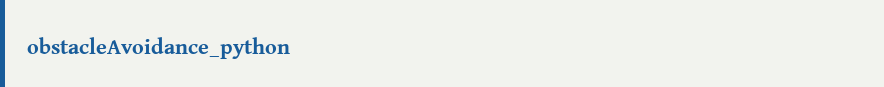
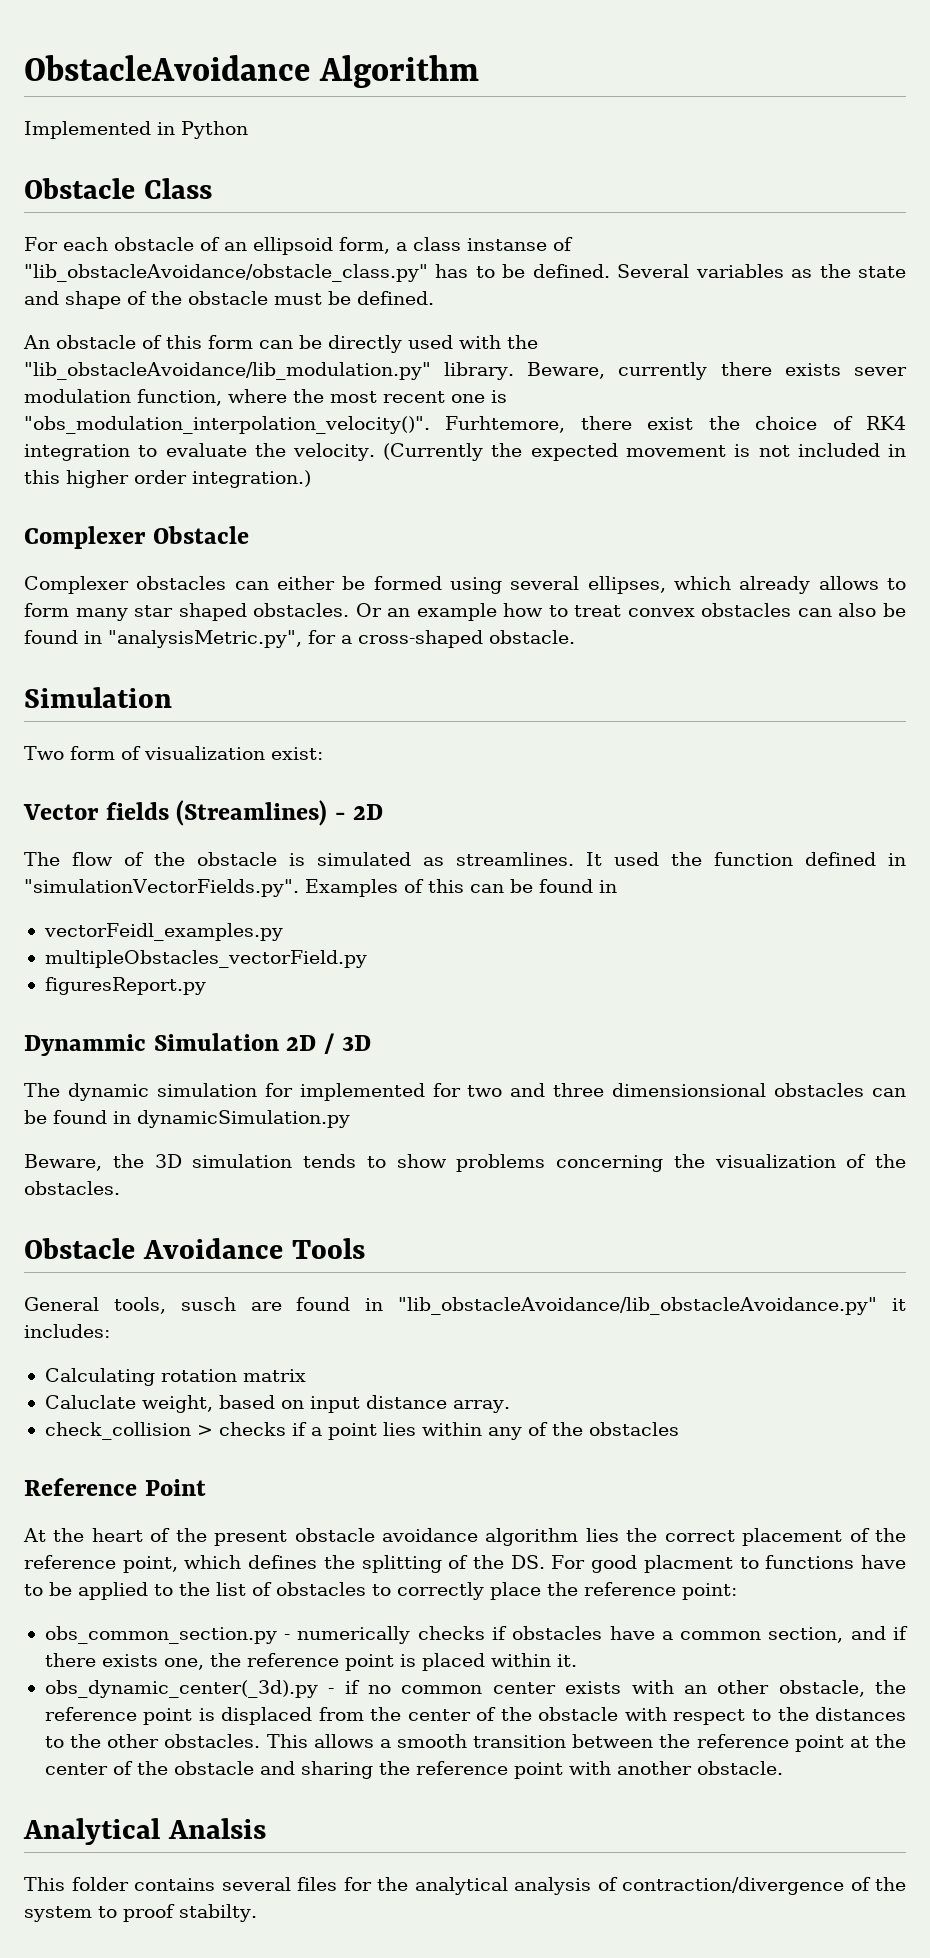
- obstacleAvoidance_python
+ ObstacleAvoidance Algorithm
+ Implemented in Python
+ Obstacle Class
+ For each obstacle of an ellipsoid form, a class instanse of "lib_obstacleAvoidance/obstacle_class.py" has to be defined. Several variables as the state and shape of the obstacle must be defined.
+ An obstacle of this form can be directly used with the "lib_obstacleAvoidance/lib_modulation.py" library. Beware, currently there exists sever modulation function, where the most recent one is "obs_modulation_interpolation_velocity()". Furhtemore, there exist the choice of RK4 integration to evaluate the velocity. (Currently the expected movement is not included in this higher order integration.)
+ Complexer Obstacle
+ Complexer obstacles can either be formed using several ellipses, which already allows to form many star shaped obstacles. Or an example how to treat convex obstacles can also be found in "analysisMetric.py", for a cross-shaped obstacle.
+ Simulation
+ Two form of visualization exist:
+ Vector fields (Streamlines) - 2D
+ The flow of the obstacle is simulated as streamlines. It used the function defined in "simulationVectorFields.py". Examples of this can be found in
+ vectorFeidl_examples.py
+ multipleObstacles_vectorField.py
+ figuresReport.py
+ Dynammic Simulation 2D / 3D
+ The dynamic simulation for implemented for two and three dimensionsional obstacles can be found in dynamicSimulation.py
+ Beware, the 3D simulation tends to show problems concerning the visualization of the obstacles.
+ Obstacle Avoidance Tools
+ General tools, susch are found in "lib_obstacleAvoidance/lib_obstacleAvoidance.py" it includes:
+ Calculating rotation matrix
+ Caluclate weight, based on input distance array.
+ check_collision > checks if a point lies within any of the obstacles
+ Reference Point
+ At the heart of the present obstacle avoidance algorithm lies the correct placement of the reference point, which defines the splitting of the DS. For good placment to functions have to be applied to the list of obstacles to correctly place the reference point:
+ obs_common_section.py - numerically checks if obstacles have a common section, and if there exists one, the reference point is placed within it.
+ obs_dynamic_center(_3d).py - if no common center exists with an other obstacle, the reference point is displaced from the center of the obstacle with respect to the distances to the other obstacles. This allows a smooth transition between the reference point at the center of the obstacle and sharing the reference point with another obstacle.
+ Analytical Analsis
+ This folder contains several files for the analytical analysis of contraction/divergence of the system to proof stabilty.

